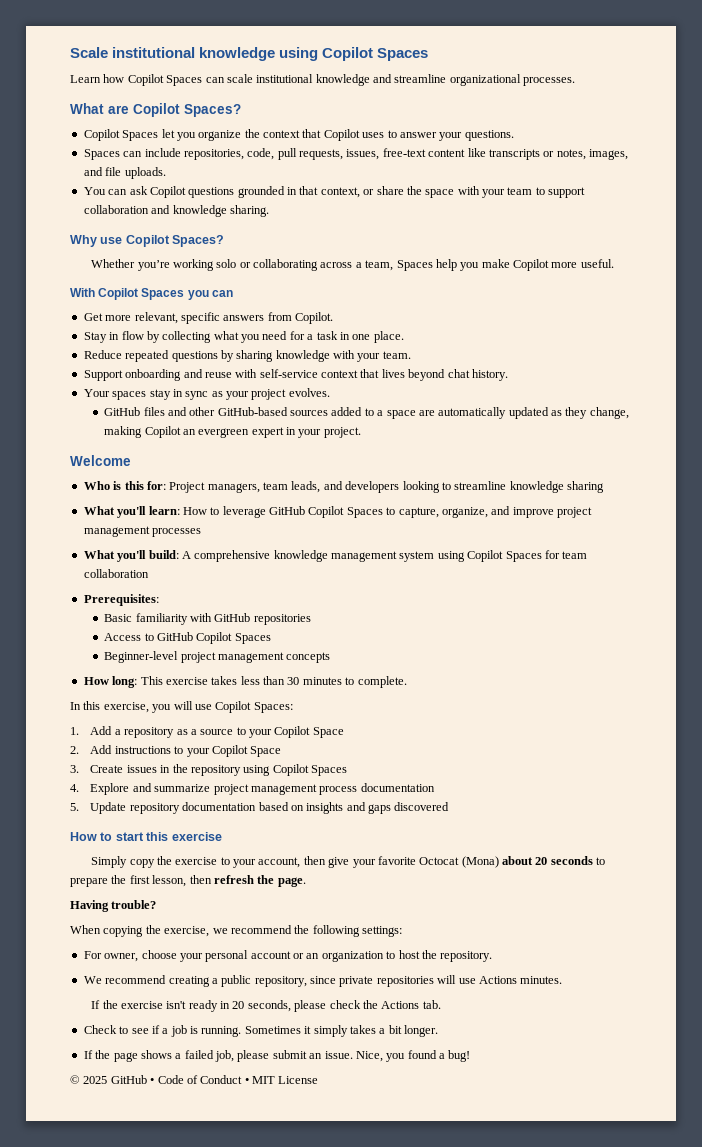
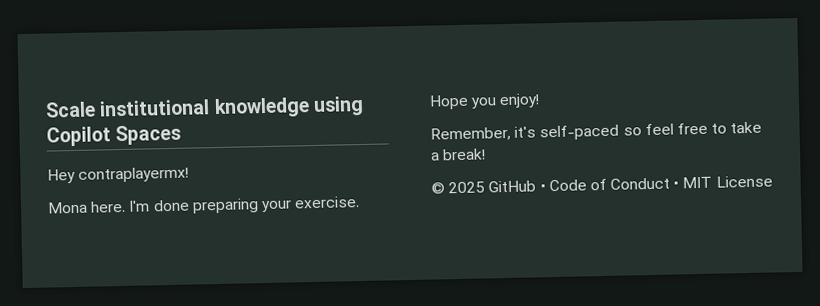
- Learn how Copilot Spaces can scale institutional knowledge and streamline organizational processes.
- What are Copilot Spaces?
- Copilot Spaces let you organize the context that Copilot uses to answer your questions.
- Spaces can include repositories, code, pull requests, issues, free-text content like transcripts or notes, images, and file uploads.
- You can ask Copilot questions grounded in that context, or share the space with your team to support collaboration and knowledge sharing.
- Why use Copilot Spaces?
- Whether you’re working solo or collaborating across a team, Spaces help you make Copilot more useful.
- With Copilot Spaces you can
- Get more relevant, specific answers from Copilot.
- Stay in flow by collecting what you need for a task in one place.
- Reduce repeated questions by sharing knowledge with your team.
- Support onboarding and reuse with self-service context that lives beyond chat history.
- Your spaces stay in sync as your project evolves.
- GitHub files and other GitHub-based sources added to a space are automatically updated as they change, making Copilot an evergreen expert in your project.
- Welcome
- Who is this for: Project managers, team leads, and developers looking to streamline knowledge sharing
- What you'll learn: How to leverage GitHub Copilot Spaces to capture, organize, and improve project management processes
- What you'll build: A comprehensive knowledge management system using Copilot Spaces for team collaboration
- Prerequisites:
- Basic familiarity with GitHub repositories
- Access to GitHub Copilot Spaces
- Beginner-level project management concepts
- How long: This exercise takes less than 30 minutes to complete.
- In this exercise, you will use Copilot Spaces:
- 1. Add a repository as a source to your Copilot Space
- 2. Add instructions to your Copilot Space
- 3. Create issues in the repository using Copilot Spaces
- 4. Explore and summarize project management process documentation
- 5. Update repository documentation based on insights and gaps discovered
- How to start this exercise
- Simply copy the exercise to your account, then give your favorite Octocat (Mona) about 20 seconds to prepare the first lesson, then refresh the page.
- Having trouble?
- When copying the exercise, we recommend the following settings:
- For owner, choose your personal account or an organization to host the repository.
- We recommend creating a public repository, since private repositories will use Actions minutes.
- If the exercise isn't ready in 20 seconds, please check the Actions tab.
- Check to see if a job is running. Sometimes it simply takes a bit longer.
- If the page shows a failed job, please submit an issue. Nice, you found a bug!
+ Hey contraplayermx!
+ Mona here. I'm done preparing your exercise. Hope you enjoy!
+ Remember, it's self-paced so feel free to take a break!

